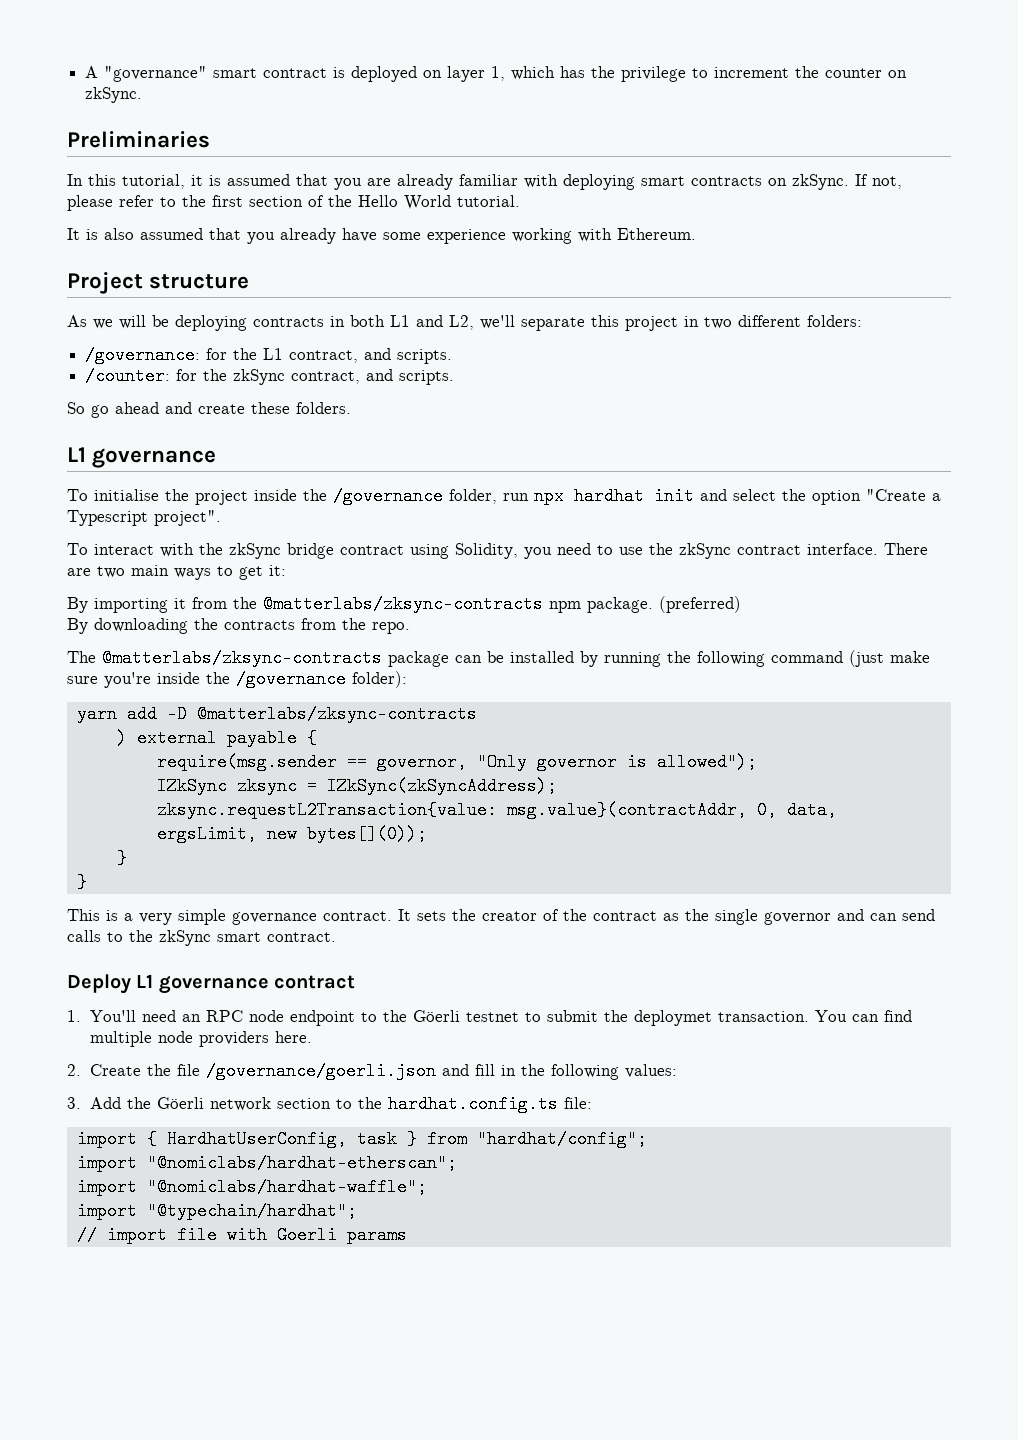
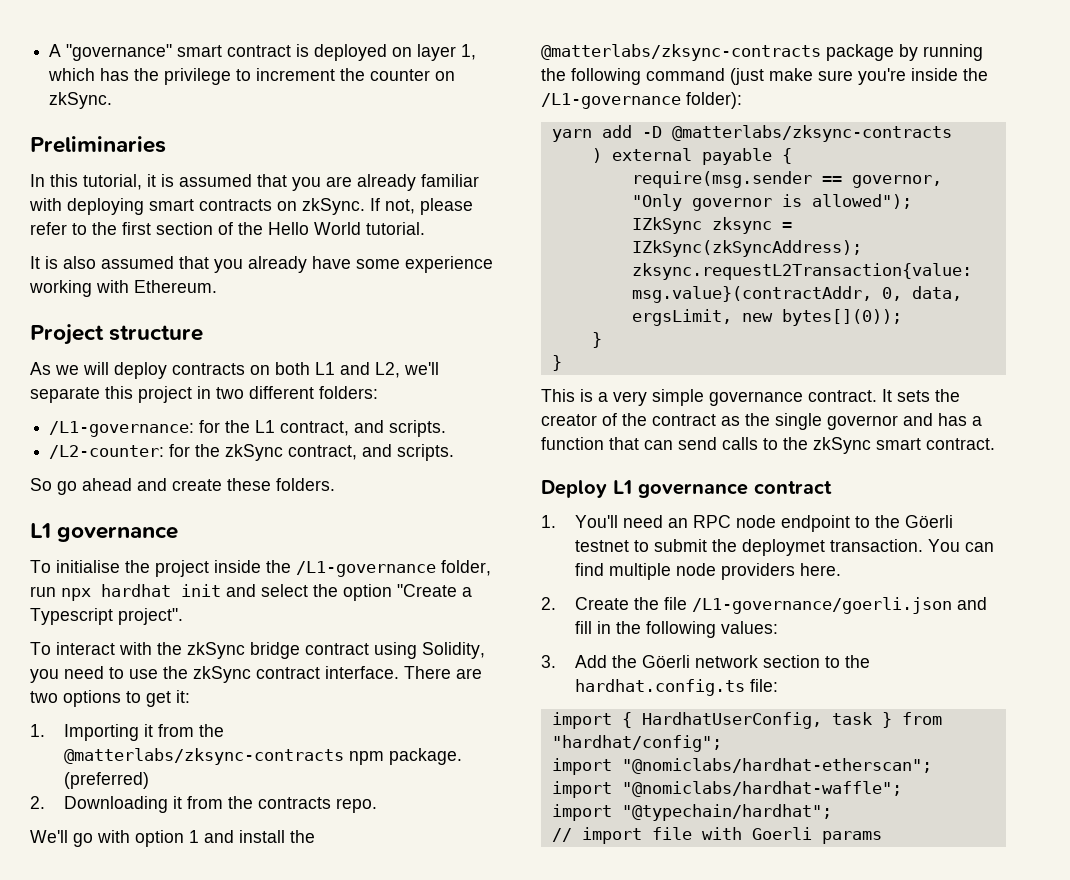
- As we will be deploying contracts in both L1 and L2, we'll separate this project in two different folders:
+ As we will deploy contracts on both L1 and L2, we'll separate this project in two different folders:
- /governance: for the L1 contract, and scripts.
+ /L1-governance: for the L1 contract, and scripts.
- /counter: for the zkSync contract, and scripts.
+ /L2-counter: for the zkSync contract, and scripts.
- To initialise the project inside the /governance folder, run npx hardhat init and select the option "Create a Typescript project".
+ To initialise the project inside the /L1-governance folder, run npx hardhat init and select the option "Create a Typescript project".
- There are two main ways to get it:
+ There are two options to get it:
- By importing it from the @matterlabs/zksync-contracts npm package.
+ 1. Importing it from the @matterlabs/zksync-contracts npm package.
- By downloading the contracts from the repo.
- The @matterlabs/zksync-contracts package can be installed by running the following command (just make sure you're inside the /governance folder):
+ 2. Downloading it from the contracts repo.
+ We'll go with option 1 and install the @matterlabs/zksync-contracts package by running the following command (just make sure you're inside the /L1-governance folder):
- It sets the creator of the contract as the single governor and can send calls to the zkSync smart contract.
+ It sets the creator of the contract as the single governor and has a function that can send calls to the zkSync smart contract.
- 2. Create the file /governance/goerli.json and fill in the following values:
+ 2. Create the file /L1-governance/goerli.json and fill in the following values:

